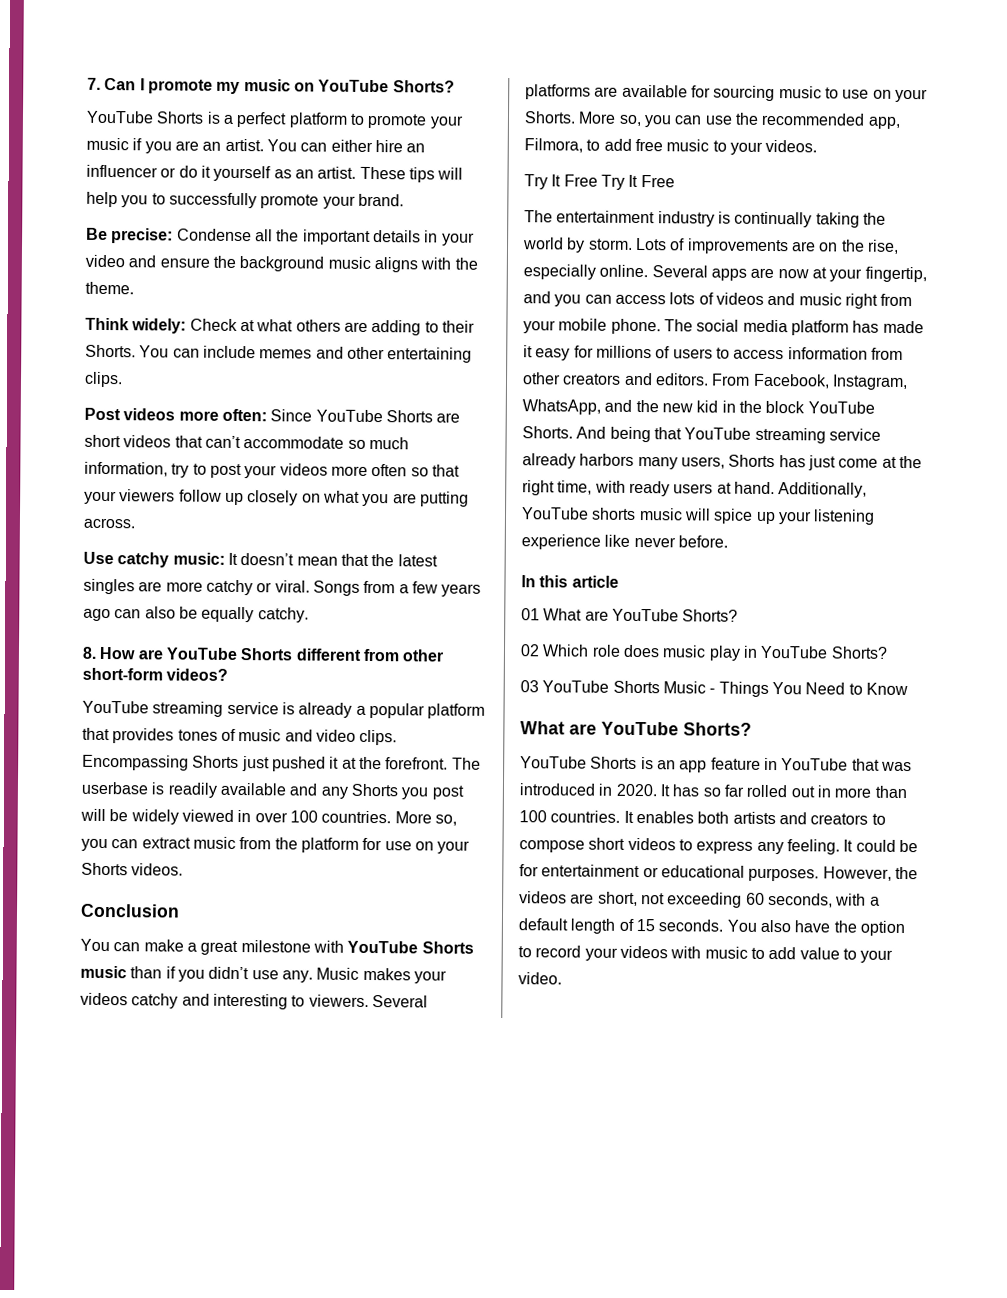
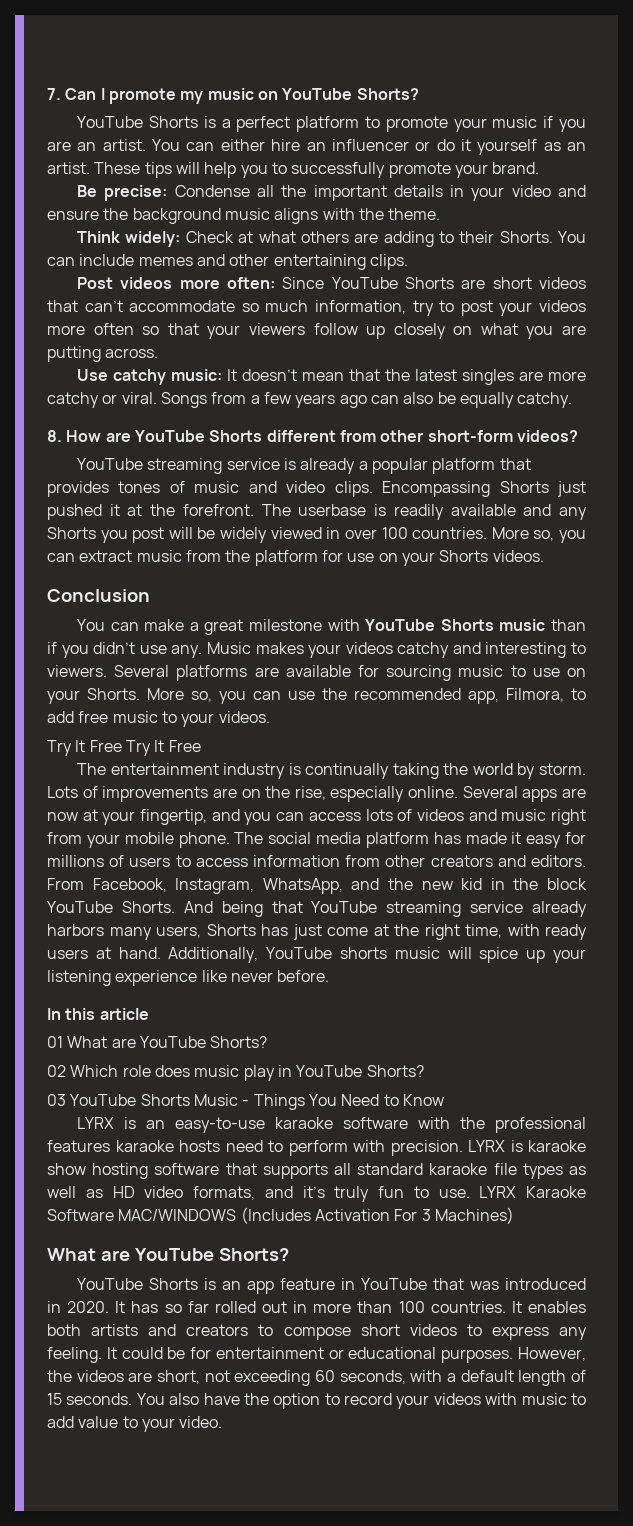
+ LYRX is an easy-to-use karaoke software with the professional features karaoke hosts need to perform with precision. LYRX is karaoke show hosting software that supports all standard karaoke file types as well as HD video formats, and it’s truly fun to use. LYRX Karaoke Software MAC/WINDOWS (Includes Activation For 3 Machines)

